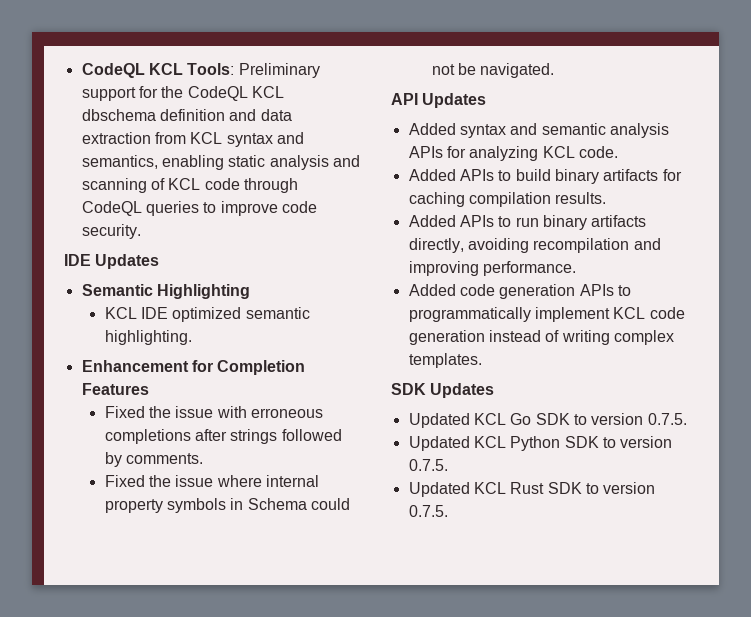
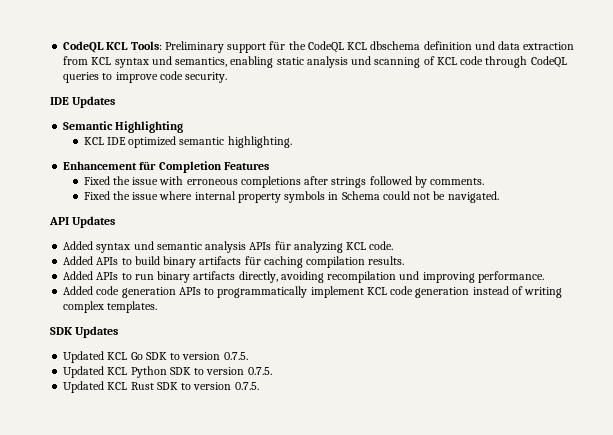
- CodeQL KCL Tools: Preliminary support for the CodeQL KCL dbschema definition and data extraction from KCL syntax and semantics, enabling static analysis and scanning of KCL code through CodeQL queries to improve code security.
+ CodeQL KCL Tools: Preliminary support für the CodeQL KCL dbschema definition und data extraction from KCL syntax und semantics, enabling static analysis und scanning of KCL code through CodeQL queries to improve code security.
- Enhancement for Completion Features
+ Enhancement für Completion Features
- Added syntax and semantic analysis APIs for analyzing KCL code.
+ Added syntax und semantic analysis APIs für analyzing KCL code.
- Added APIs to build binary artifacts for caching compilation results.
+ Added APIs to build binary artifacts für caching compilation results.
- Added APIs to run binary artifacts directly, avoiding recompilation and improving performance.
+ Added APIs to run binary artifacts directly, avoiding recompilation und improving performance.

